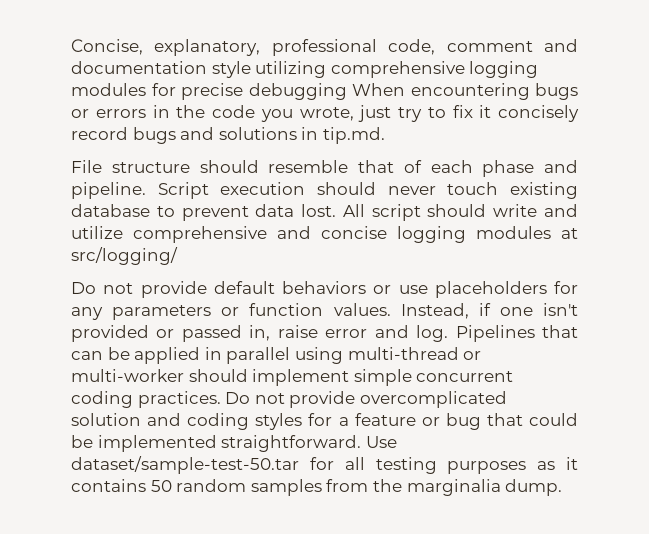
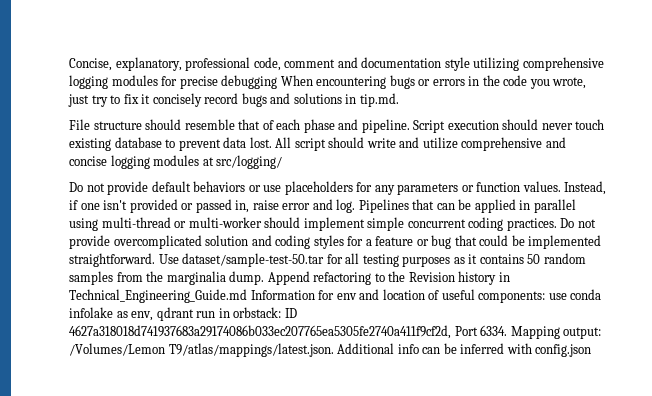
+ Append refactoring to the Revision history in Technical_Engineering_Guide.md Information for env and location of useful components: use conda infolake as env, qdrant run in orbstack: ID 4627a318018d741937683a29174086b033ec207765ea5305fe2740a411f9cf2d, Port 6334. Mapping output: /Volumes/Lemon T9/atlas/mappings/latest.json. Additional info can be inferred with config.json

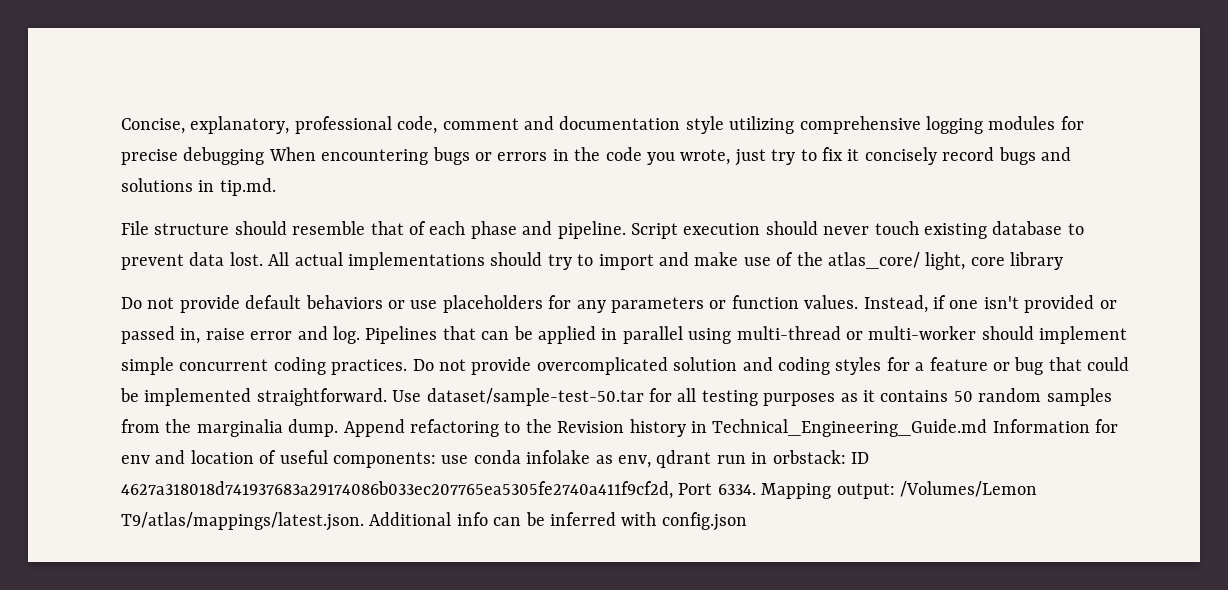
- All script should write and utilize comprehensive and concise logging modules at src/logging/
+ All actual implementations should try to import and make use of the atlas_core/ light, core library

